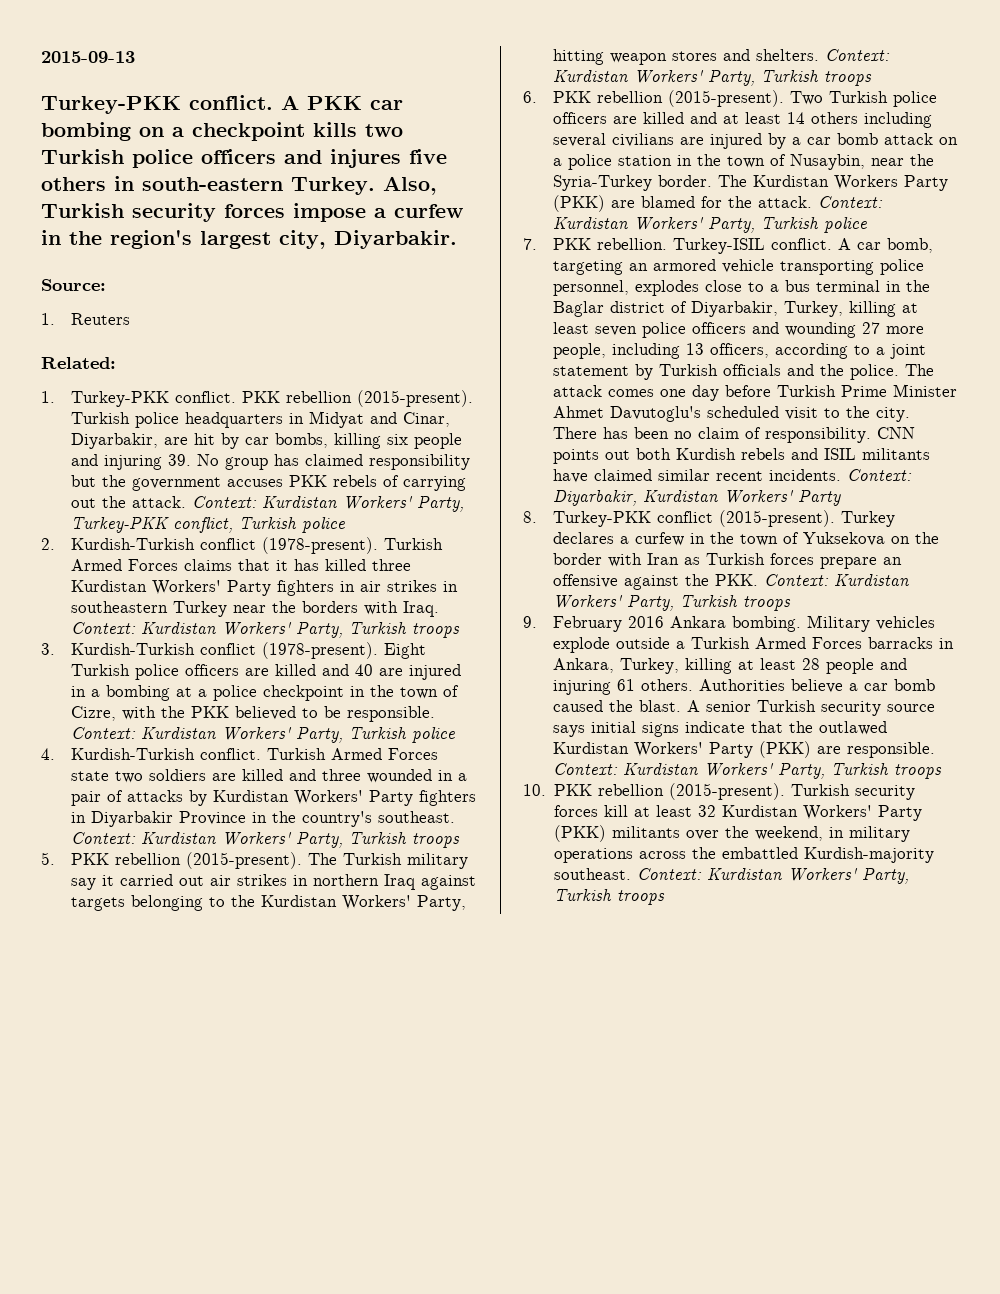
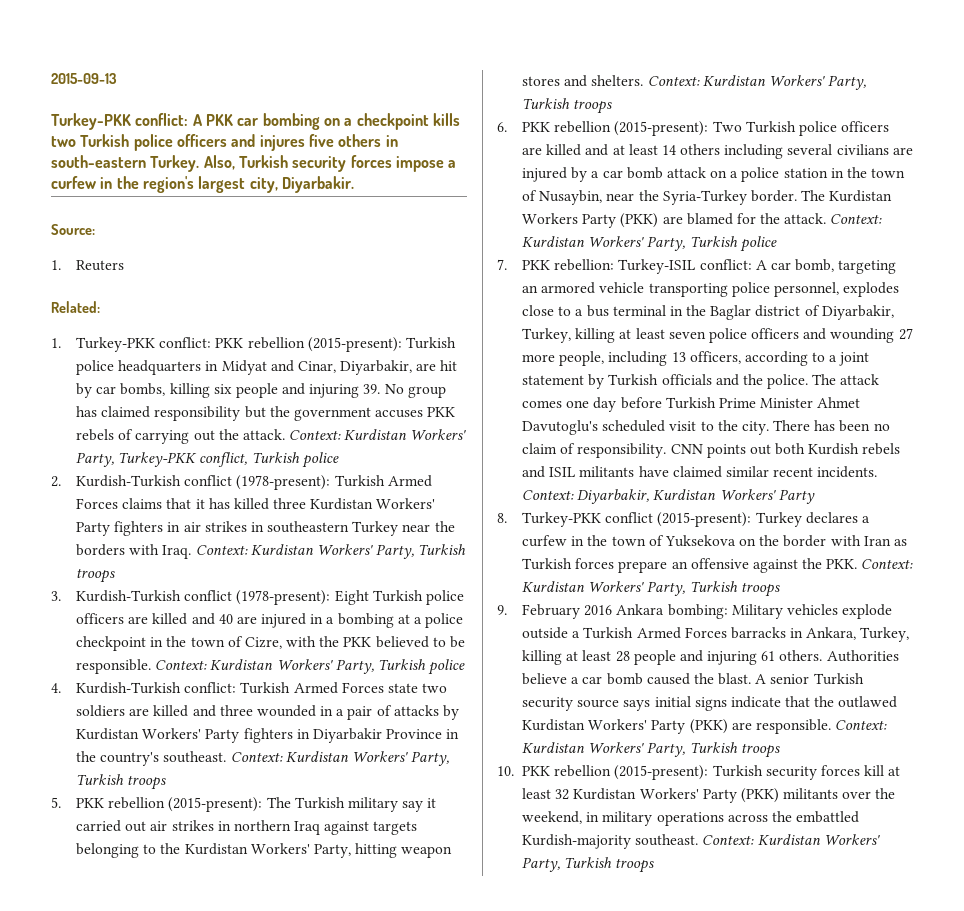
- Turkey-PKK conflict. A PKK car bombing on a checkpoint kills two Turkish police officers and injures five others in south-eastern Turkey.
+ Turkey-PKK conflict: A PKK car bombing on a checkpoint kills two Turkish police officers and injures five others in south-eastern Turkey.
- 1. Turkey-PKK conflict. PKK rebellion (2015-present). Turkish police headquarters in Midyat and Cinar, Diyarbakir, are hit by car bombs, killing six people and injuring 39. No group has claimed responsibility but the government accuses PKK rebels of carrying out the attack.
+ 1. Turkey-PKK conflict: PKK rebellion (2015-present): Turkish police headquarters in Midyat and Cinar, Diyarbakir, are hit by car bombs, killing six people and injuring 39. No group has claimed responsibility but the government accuses PKK rebels of carrying out the attack.
- 2. Kurdish-Turkish conflict (1978-present). Turkish Armed Forces claims that it has killed three Kurdistan Workers' Party fighters in air strikes in southeastern Turkey near the borders with Iraq.
+ 2. Kurdish-Turkish conflict (1978-present): Turkish Armed Forces claims that it has killed three Kurdistan Workers' Party fighters in air strikes in southeastern Turkey near the borders with Iraq.
- 3. Kurdish-Turkish conflict (1978-present). Eight Turkish police officers are killed and 40 are injured in a bombing at a police checkpoint in the town of Cizre, with the PKK believed to be responsible.
+ 3. Kurdish-Turkish conflict (1978-present): Eight Turkish police officers are killed and 40 are injured in a bombing at a police checkpoint in the town of Cizre, with the PKK believed to be responsible.
- 4. Kurdish-Turkish conflict. Turkish Armed Forces state two soldiers are killed and three wounded in a pair of attacks by Kurdistan Workers' Party fighters in Diyarbakir Province in the country's southeast.
+ 4. Kurdish-Turkish conflict: Turkish Armed Forces state two soldiers are killed and three wounded in a pair of attacks by Kurdistan Workers' Party fighters in Diyarbakir Province in the country's southeast.
- 5. PKK rebellion (2015-present). The Turkish military say it carried out air strikes in northern Iraq against targets belonging to the Kurdistan Workers' Party, hitting weapon stores and shelters.
+ 5. PKK rebellion (2015-present): The Turkish military say it carried out air strikes in northern Iraq against targets belonging to the Kurdistan Workers' Party, hitting weapon stores and shelters.
- 6. PKK rebellion (2015-present). Two Turkish police officers are killed and at least 14 others including several civilians are injured by a car bomb attack on a police station in the town of Nusaybin, near the Syria-Turkey border.
+ 6. PKK rebellion (2015-present): Two Turkish police officers are killed and at least 14 others including several civilians are injured by a car bomb attack on a police station in the town of Nusaybin, near the Syria-Turkey border.
- 7. PKK rebellion. Turkey-ISIL conflict. A car bomb, targeting an armored vehicle transporting police personnel, explodes close to a bus terminal in the Baglar district of Diyarbakir, Turkey, killing at least seven police officers and wounding 27 more people, including 13 officers, according to a joint statement by Turkish officials and the police.
+ 7. PKK rebellion: Turkey-ISIL conflict: A car bomb, targeting an armored vehicle transporting police personnel, explodes close to a bus terminal in the Baglar district of Diyarbakir, Turkey, killing at least seven police officers and wounding 27 more people, including 13 officers, according to a joint statement by Turkish officials and the police.
- 8. Turkey-PKK conflict (2015-present). Turkey declares a curfew in the town of Yuksekova on the border with Iran as Turkish forces prepare an offensive against the PKK. Context: Kurdistan Workers' Party, Turkish troops
+ 8. Turkey-PKK conflict (2015-present): Turkey declares a curfew in the town of Yuksekova on the border with Iran as Turkish forces prepare an offensive against the PKK. Context: Kurdistan Workers' Party, Turkish troops
- 9. February 2016 Ankara bombing. Military vehicles explode outside a Turkish Armed Forces barracks in Ankara, Turkey, killing at least 28 people and injuring 61 others.
+ 9. February 2016 Ankara bombing: Military vehicles explode outside a Turkish Armed Forces barracks in Ankara, Turkey, killing at least 28 people and injuring 61 others.
- 10. PKK rebellion (2015-present). Turkish security forces kill at least 32 Kurdistan Workers' Party (PKK) militants over the weekend, in military operations across the embattled Kurdish-majority southeast.
+ 10. PKK rebellion (2015-present): Turkish security forces kill at least 32 Kurdistan Workers' Party (PKK) militants over the weekend, in military operations across the embattled Kurdish-majority southeast.

